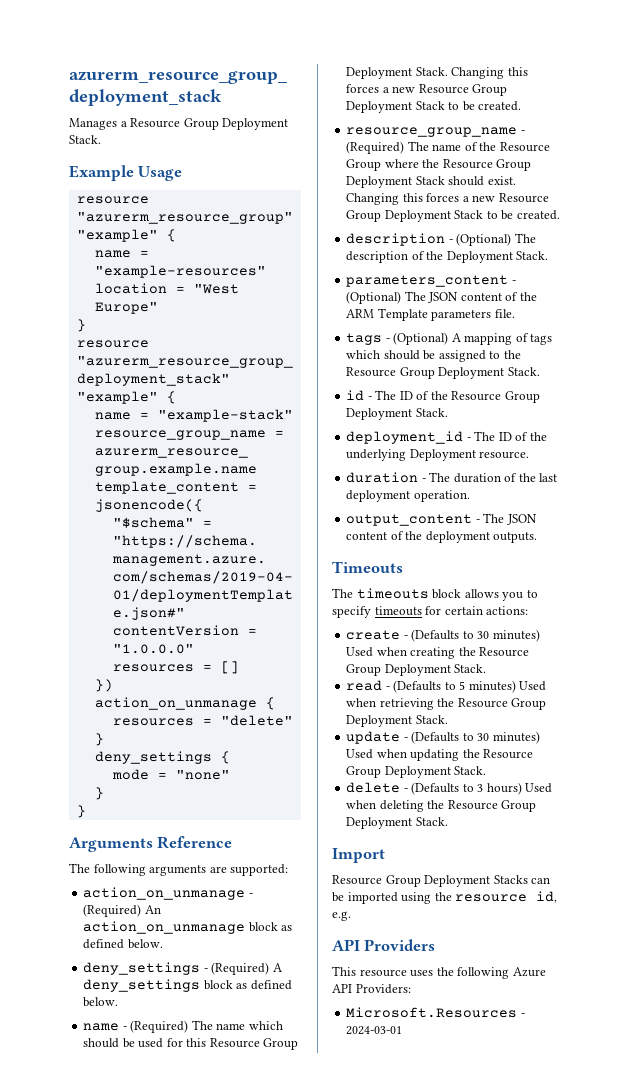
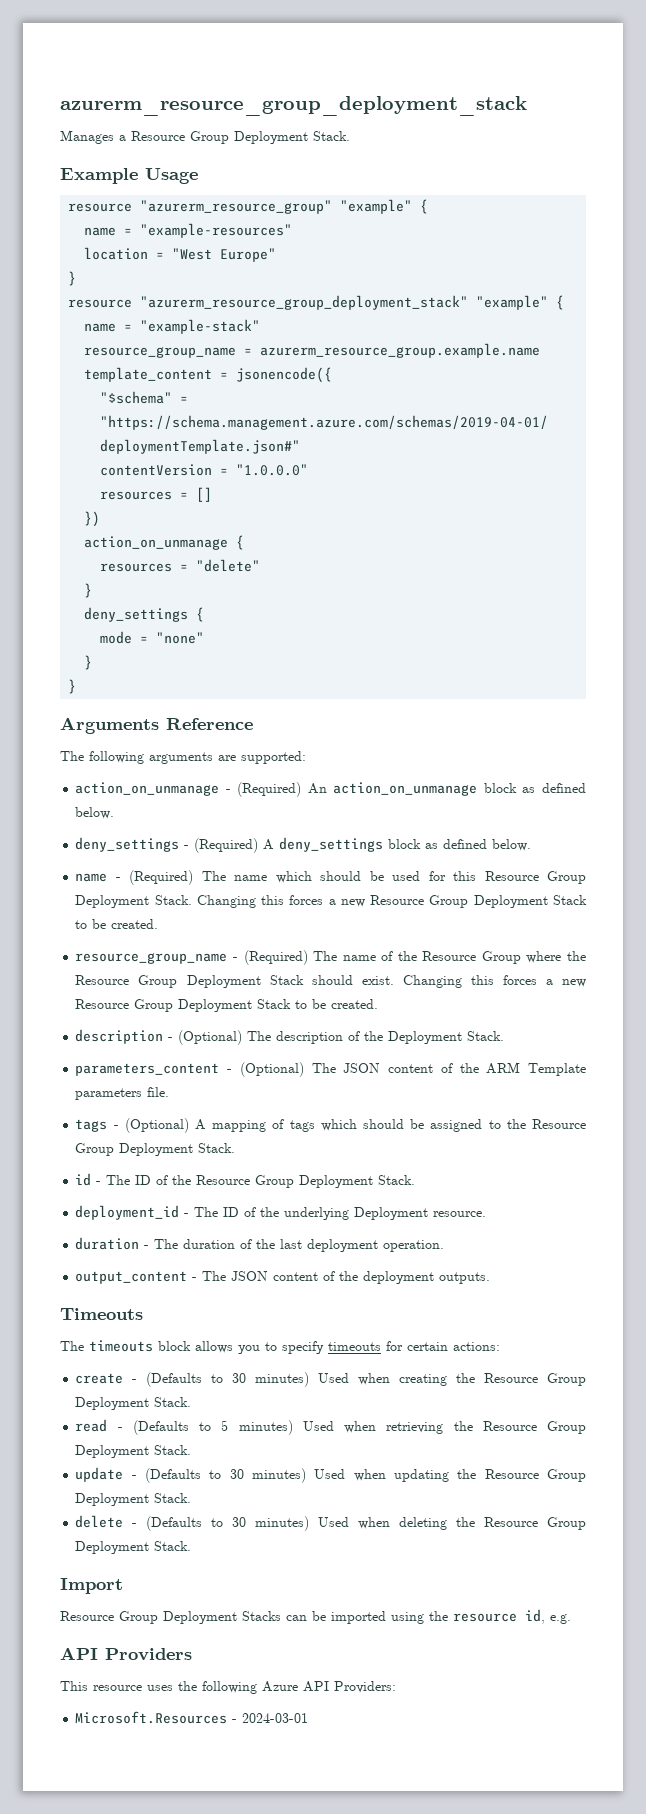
- delete - (Defaults to 3 hours) Used when deleting the Resource Group Deployment Stack.
+ delete - (Defaults to 30 minutes) Used when deleting the Resource Group Deployment Stack.

